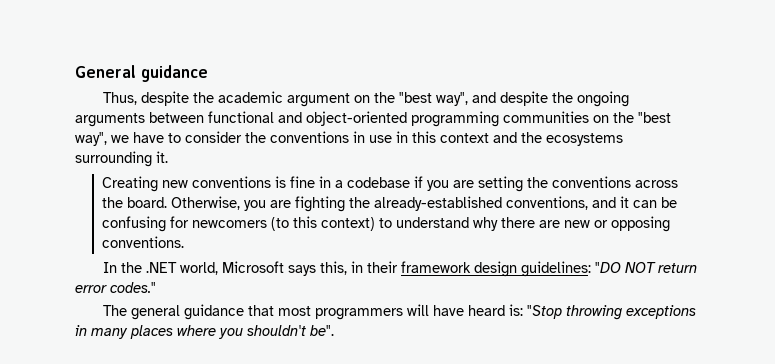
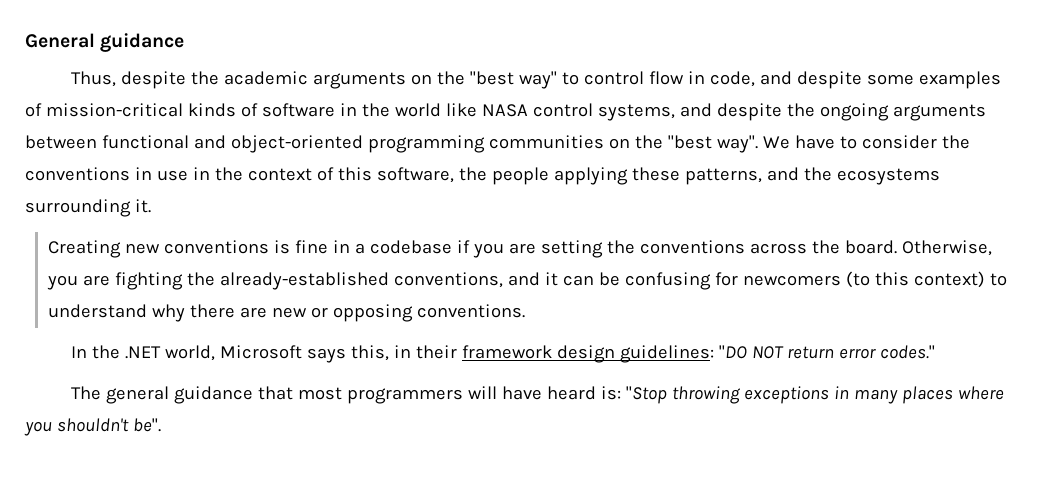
- Thus, despite the academic argument on the "best way", and despite the ongoing arguments between functional and object-oriented programming communities on the "best way", we have to consider the conventions in use in this context and the ecosystems surrounding it.
+ Thus, despite the academic arguments on the "best way" to control flow in code, and despite some examples of mission-critical kinds of software in the world like NASA control systems, and despite the ongoing arguments between functional and object-oriented programming communities on the "best way". We have to consider the conventions in use in the context of this software, the people applying these patterns, and the ecosystems surrounding it.

